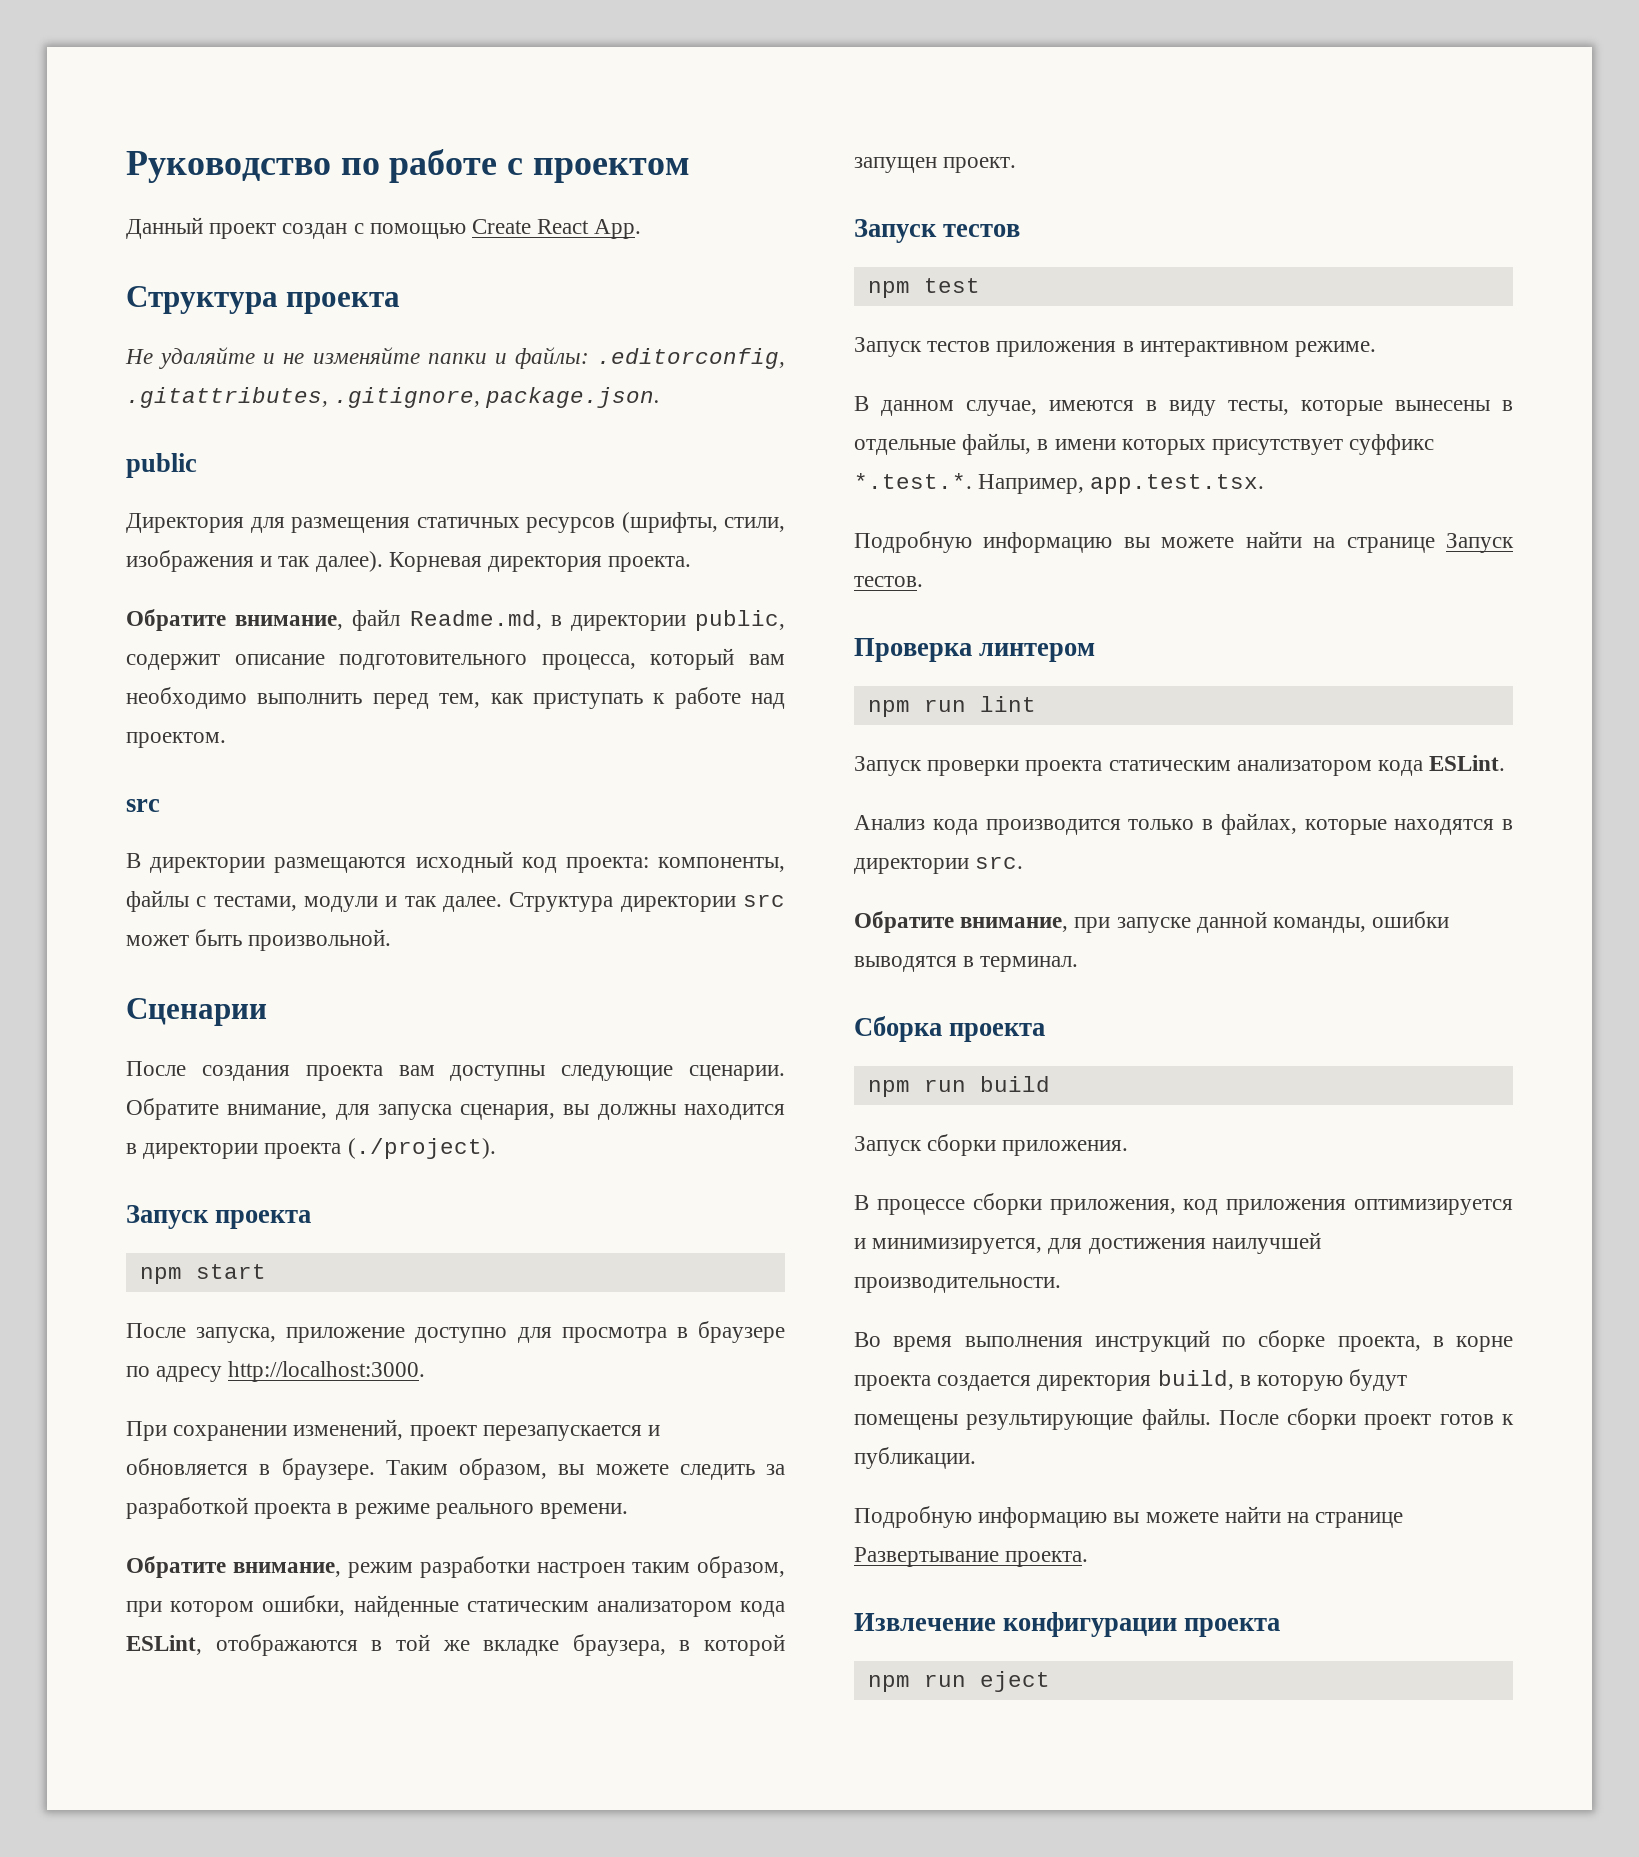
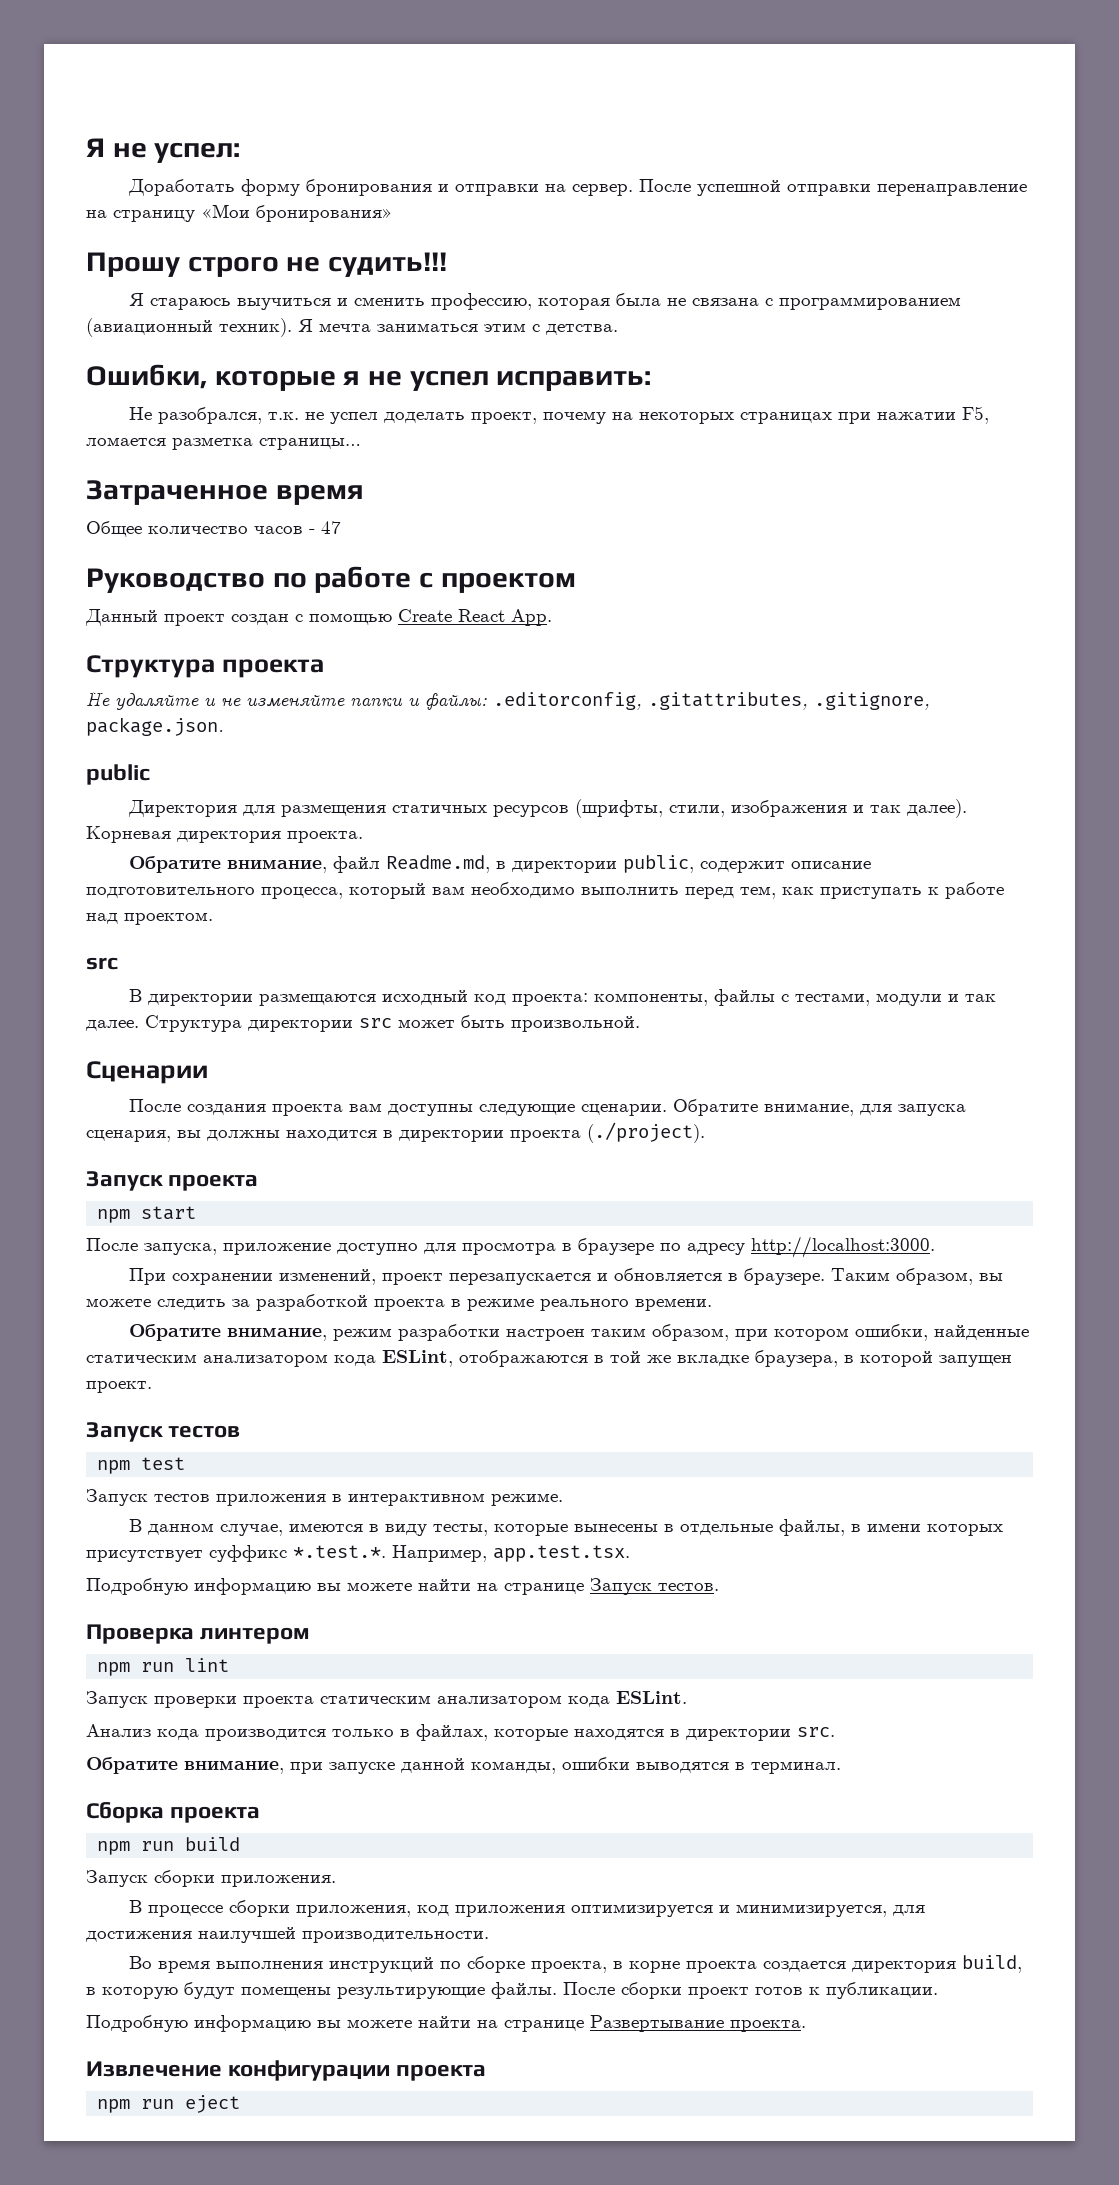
+ Я не успел:
+ Доработать форму бронирования и отправки на сервер. После успешной отправки перенаправление на страницу «Мои бронирования»
+ Прошу строго не судить!!!
+ Я стараюсь выучиться и сменить профессию, которая была не связана с программированием (авиационный техник). Я мечта заниматься этим с детства.
+ Ошибки, которые я не успел исправить:
+ Не разобрался, т.к. не успел доделать проект, почему на некоторых страницах при нажатии F5, ломается разметка страницы…
+ Затраченное время
+ Общее количество часов - 47

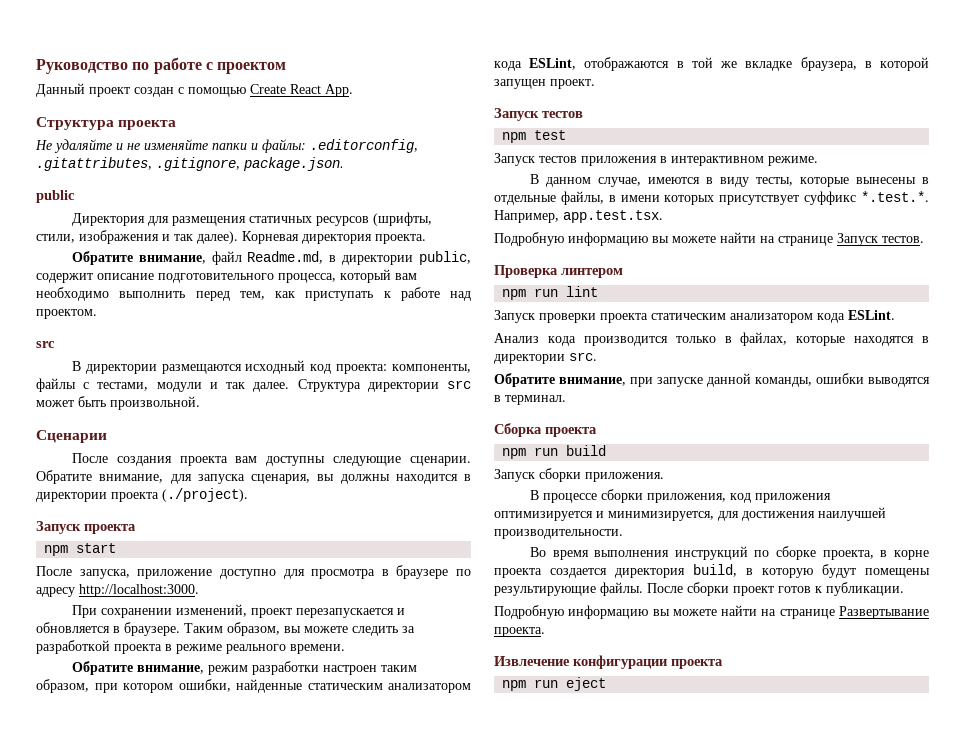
- Я не успел:
- Доработать форму бронирования и отправки на сервер. После успешной отправки перенаправление на страницу «Мои бронирования»
- Прошу строго не судить!!!
- Я стараюсь выучиться и сменить профессию, которая была не связана с программированием (авиационный техник). Я мечта заниматься этим с детства.
- Ошибки, которые я не успел исправить:
- Не разобрался, т.к. не успел доделать проект, почему на некоторых страницах при нажатии F5, ломается разметка страницы…
- Затраченное время
- Общее количество часов - 47

